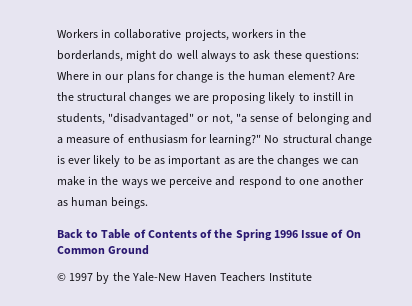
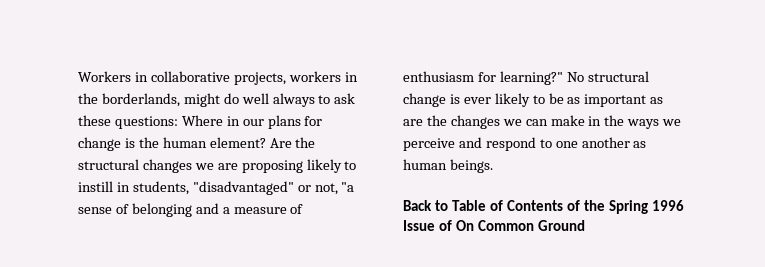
- © 1997 by the Yale-New Haven Teachers Institute

